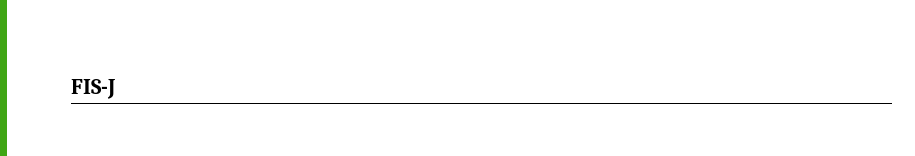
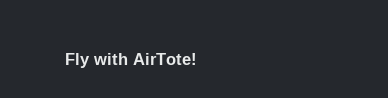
- FIS-J
+ Fly with AirTote!

